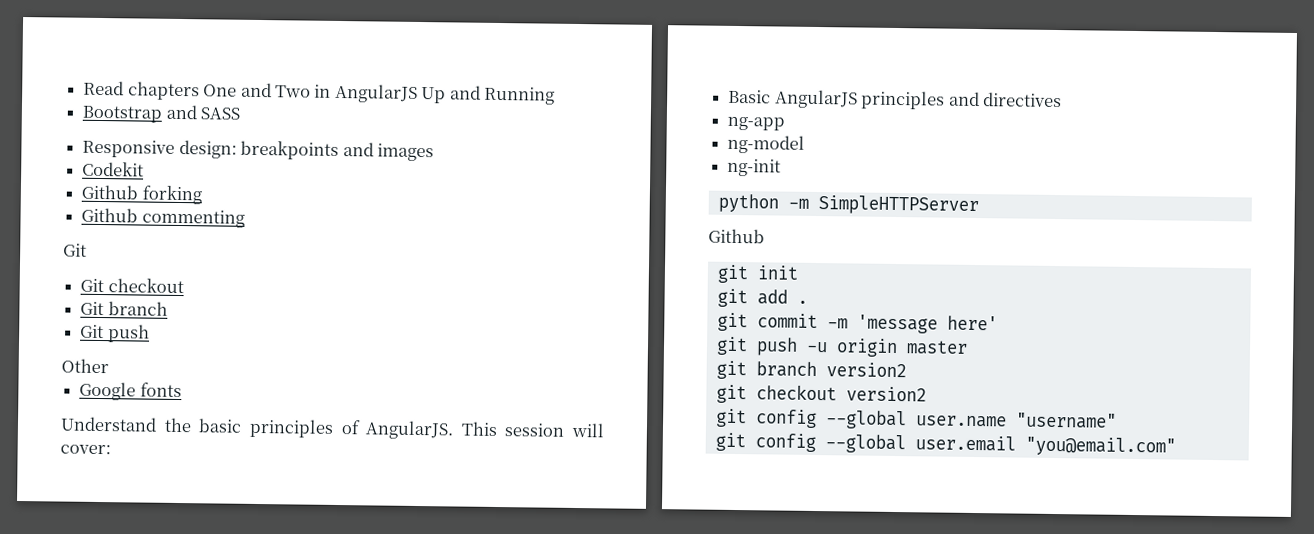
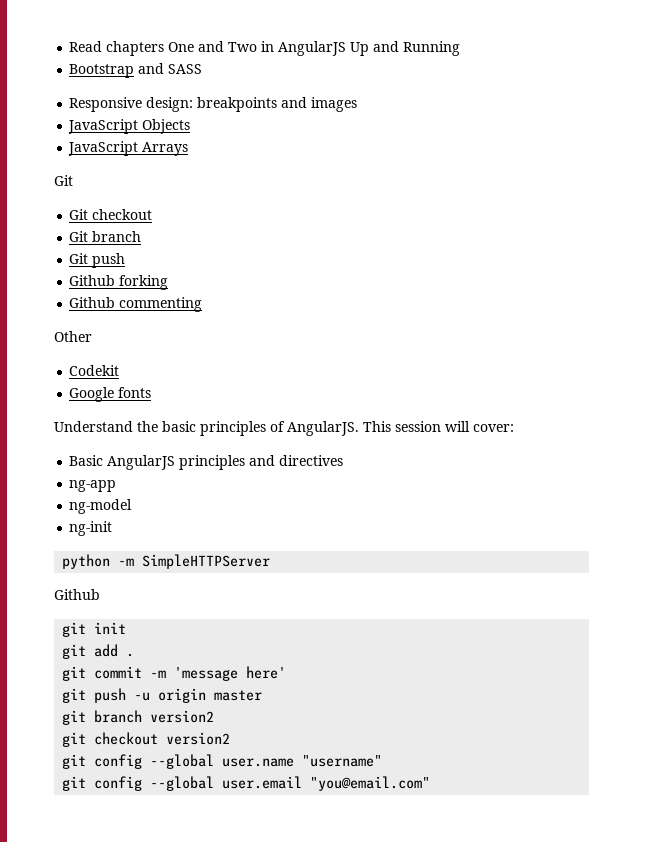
- Codekit
- Github forking
- Github commenting
+ JavaScript Objects
+ JavaScript Arrays
+ Github forking
+ Github commenting
+ Codekit

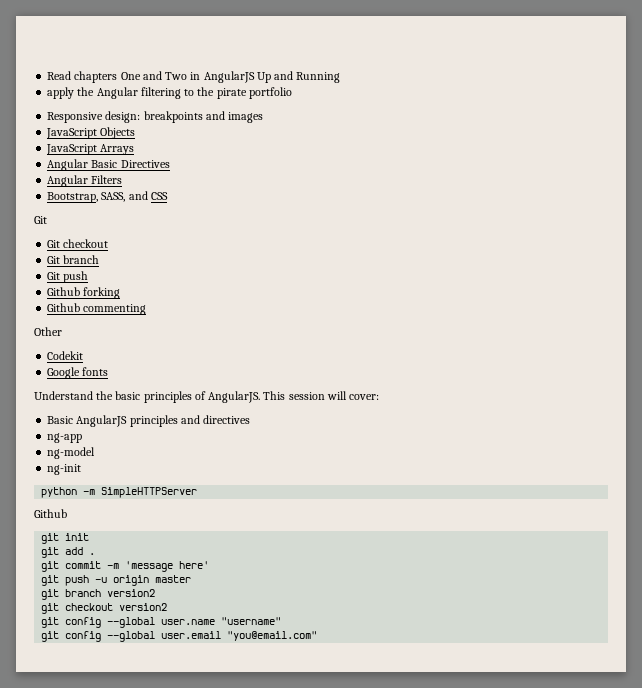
- Bootstrap and SASS
+ apply the Angular filtering to the pirate portfolio
+ Angular Basic Directives
+ Angular Filters
+ Bootstrap, SASS, and CSS

